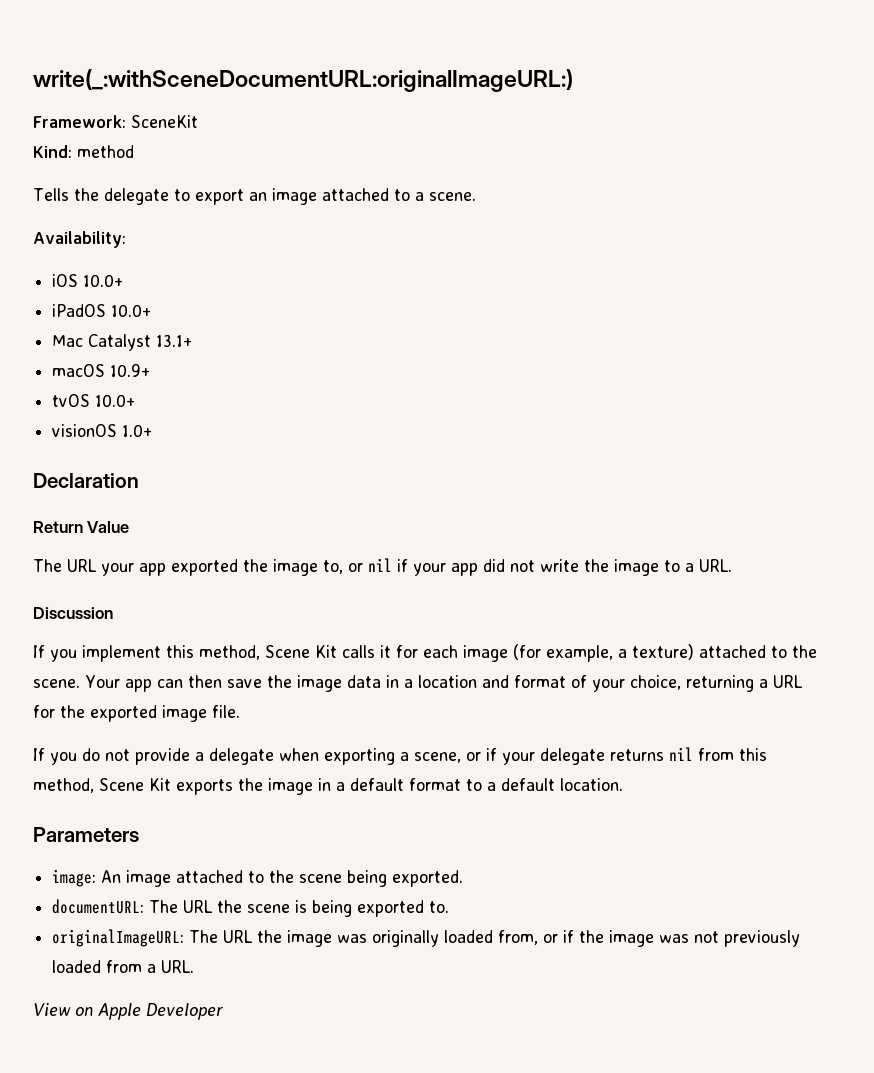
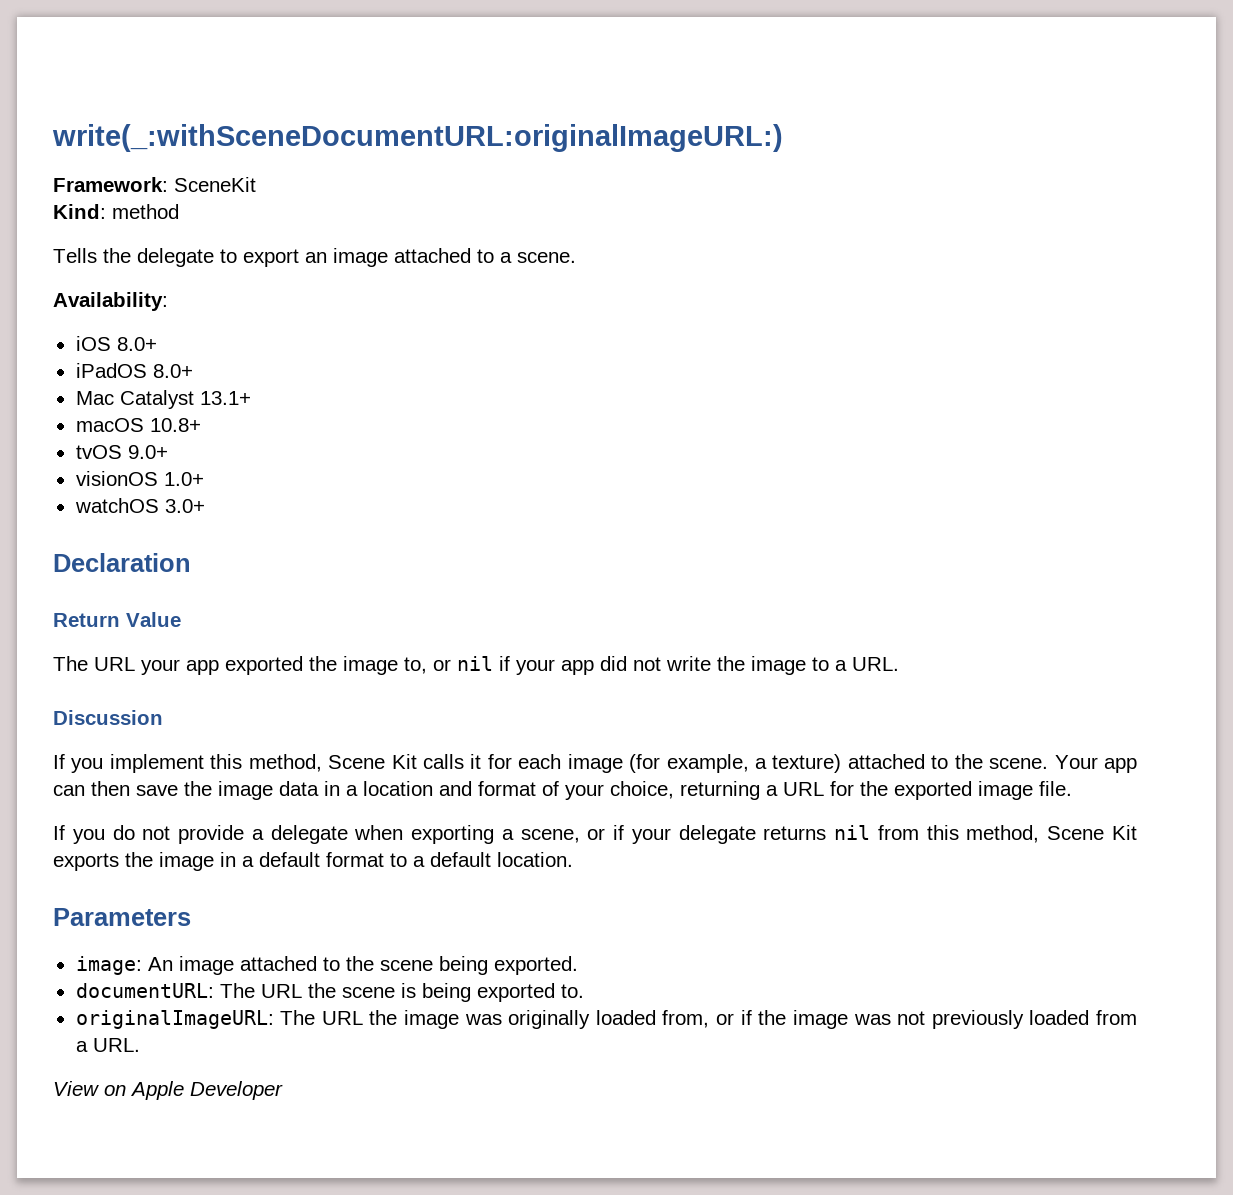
- iOS 10.0+
+ iOS 8.0+
- iPadOS 10.0+
+ iPadOS 8.0+
- macOS 10.9+
+ macOS 10.8+
- tvOS 10.0+
+ tvOS 9.0+
+ watchOS 3.0+

